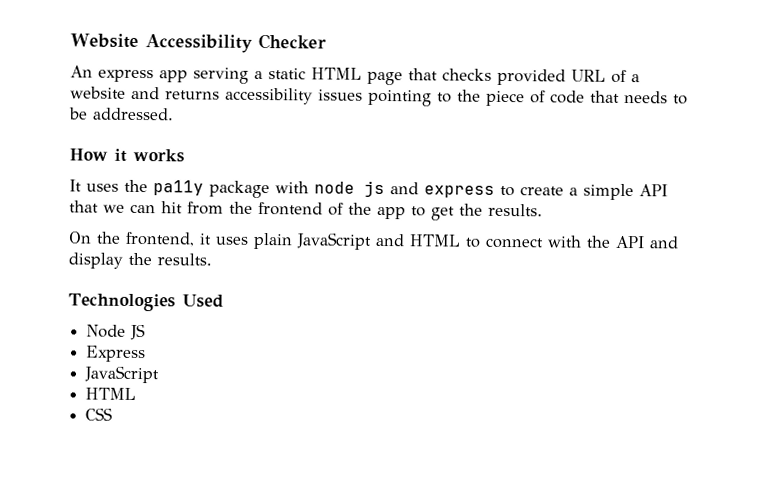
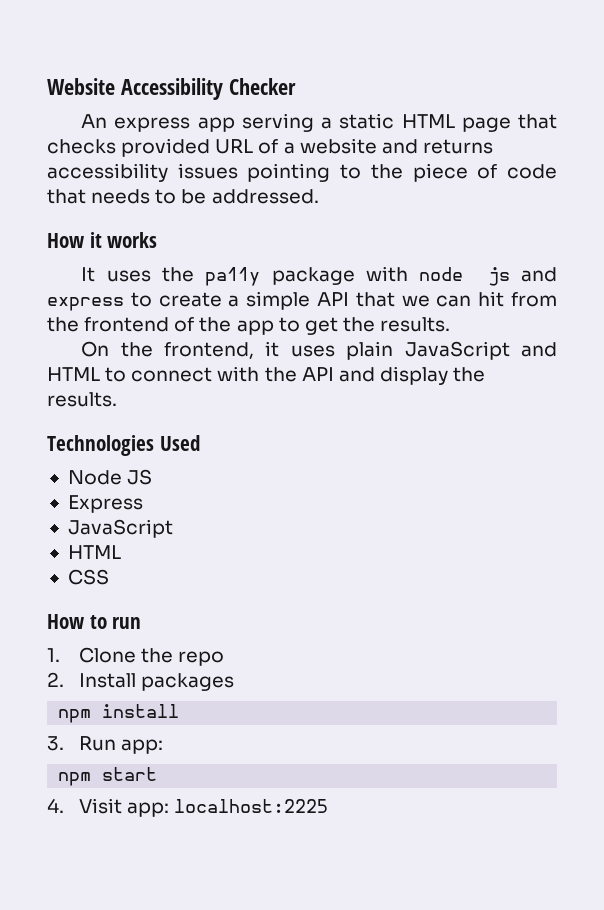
+ How to run
+ 1. Clone the repo
+ 2. Install packages
+ npm install
+ 3. Run app:
+ npm start
+ 4. Visit app: localhost:2225

